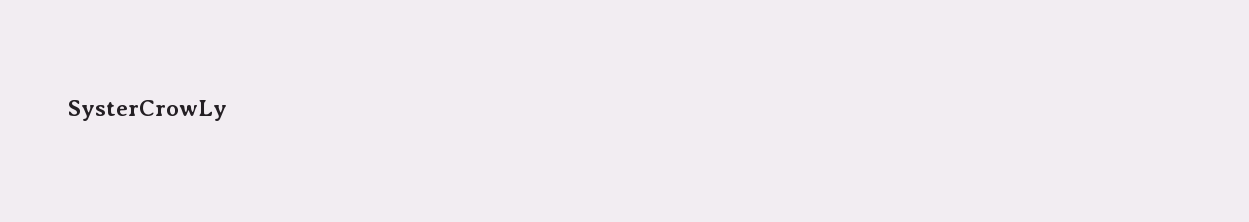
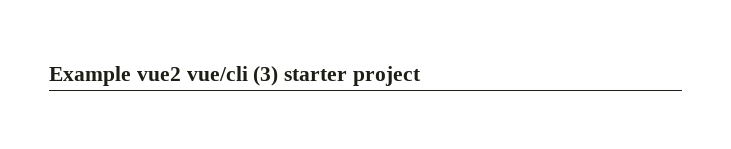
- SysterCrowLy
+ Example vue2 vue/cli (3) starter project

